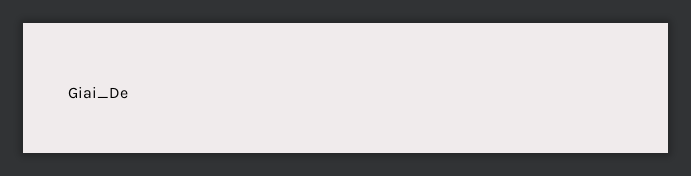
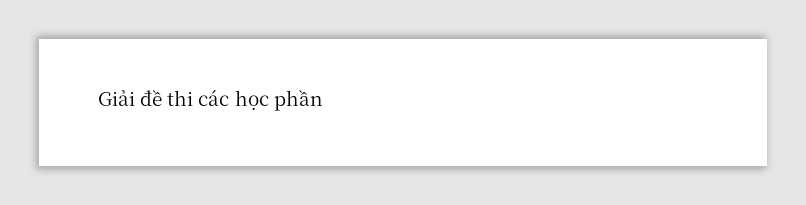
- Giai_De
+ Giải đề thi các học phần

